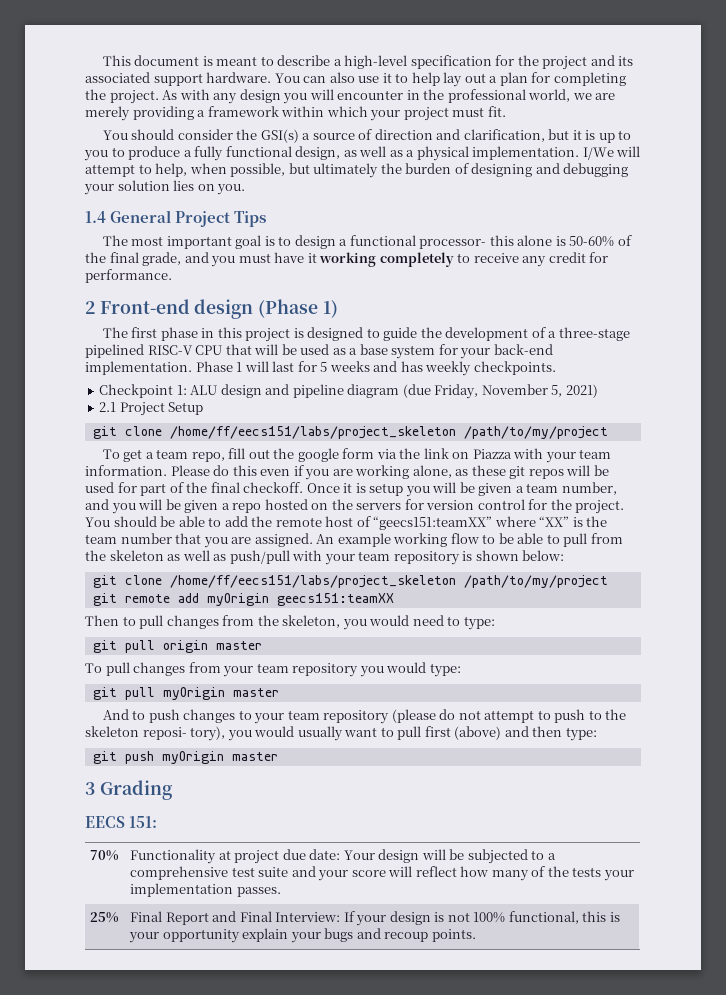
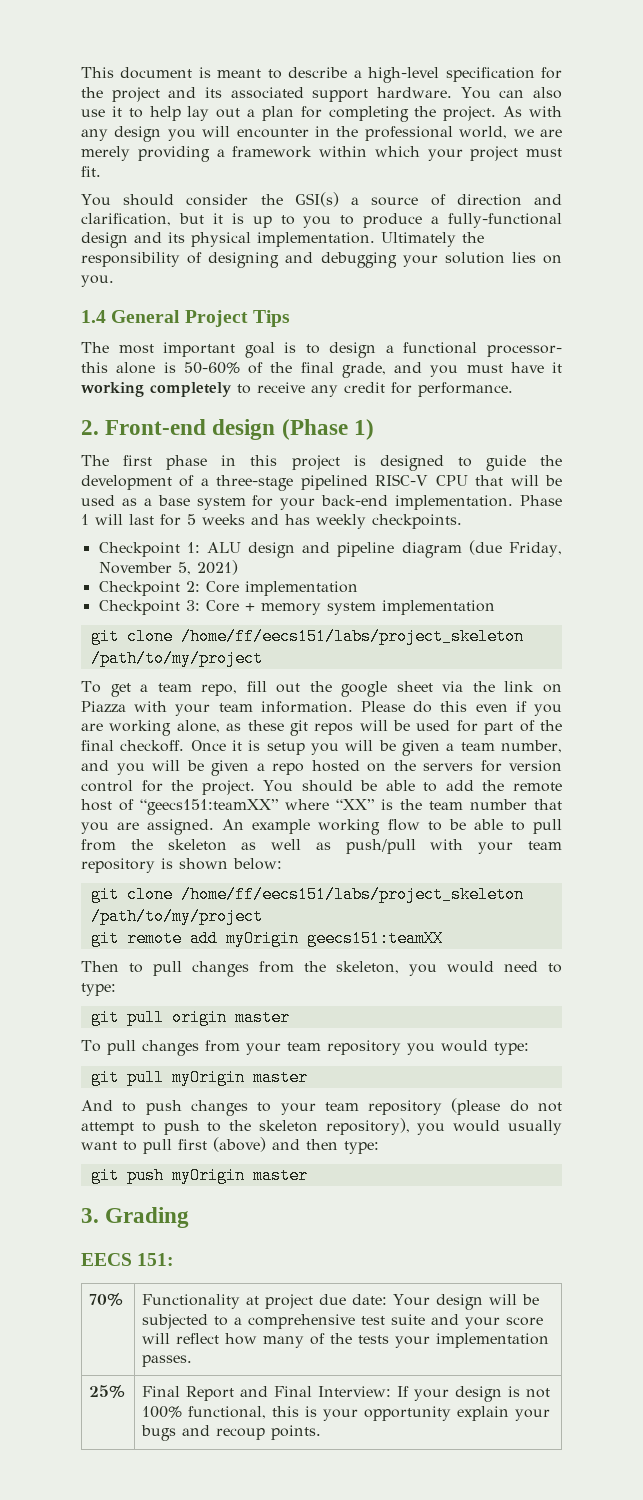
- You should consider the GSI(s) a source of direction and clarification, but it is up to you to produce a fully functional design, as well as a physical implementation. I/We will attempt to help, when possible, but ultimately the burden of designing and debugging your solution lies on you.
+ You should consider the GSI(s) a source of direction and clarification, but it is up to you to produce a fully-functional design and its physical implementation. Ultimately the responsibility of designing and debugging your solution lies on you.
- 2 Front-end design (Phase 1)
+ 2. Front-end design (Phase 1)
- 2.1 Project Setup
+ Checkpoint 2: Core implementation
+ Checkpoint 3: Core + memory system implementation
- To get a team repo, fill out the google form via the link on Piazza with your team information.
+ To get a team repo, fill out the google sheet via the link on Piazza with your team information.
- And to push changes to your team repository (please do not attempt to push to the skeleton reposi- tory), you would usually want to pull first (above) and then type:
+ And to push changes to your team repository (please do not attempt to push to the skeleton repository), you would usually want to pull first (above) and then type:
- 3 Grading
+ 3. Grading

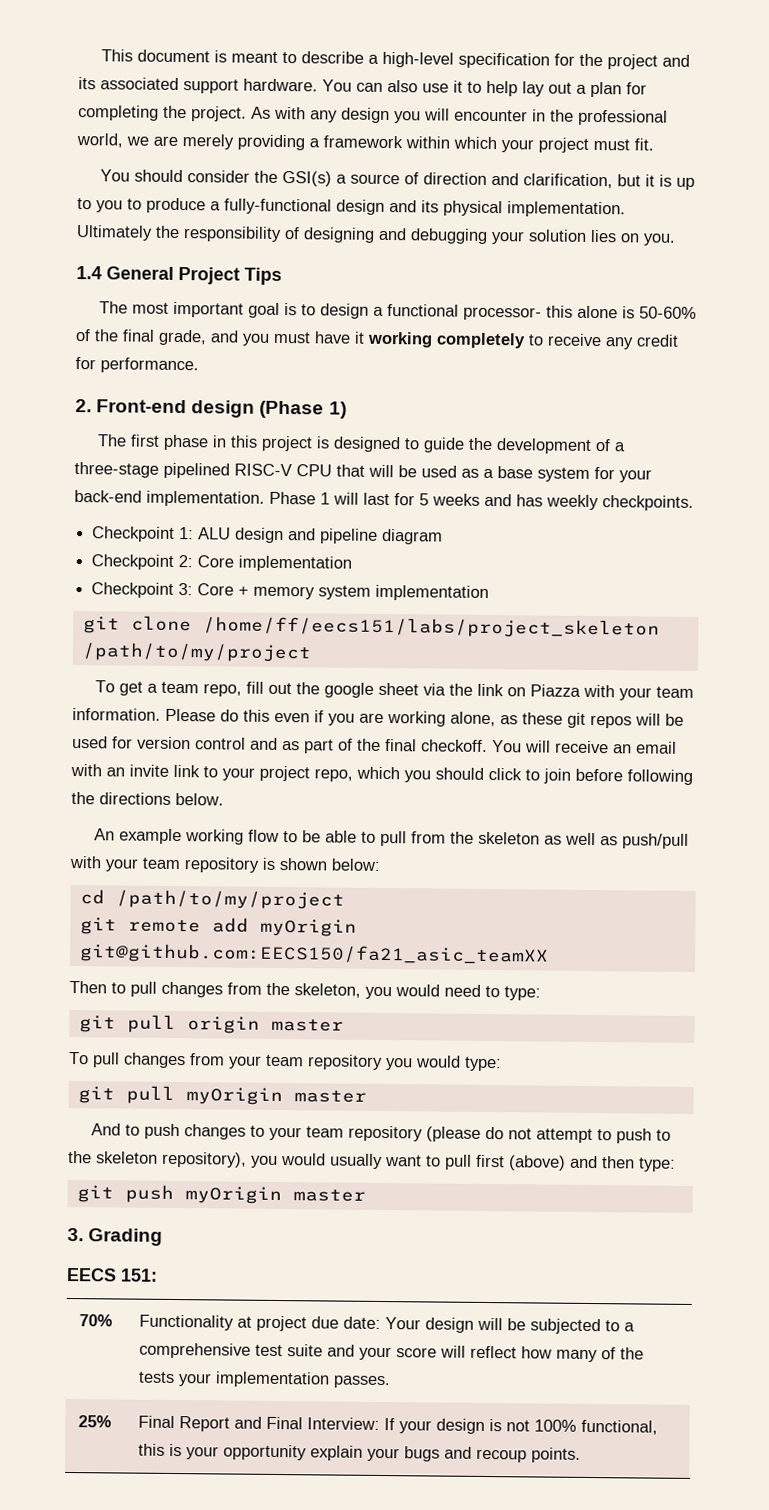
- Checkpoint 1: ALU design and pipeline diagram (due Friday, November 5, 2021)
+ Checkpoint 1: ALU design and pipeline diagram
- Please do this even if you are working alone, as these git repos will be used for part of the final checkoff.
+ Please do this even if you are working alone, as these git repos will be used for version control and as part of the final checkoff.
- Once it is setup you will be given a team number, and you will be given a repo hosted on the servers for version control for the project. You should be able to add the remote host of “geecs151:teamXX” where “XX” is the team number that you are assigned. An example working flow to be able to pull from the skeleton as well as push/pull with your team repository is shown below:
- git clone /home/ff/eecs151/labs/project_skeleton /path/to/my/project
+ You will receive an email with an invite link to your project repo, which you should click to join before following the directions below.
+ An example working flow to be able to pull from the skeleton as well as push/pull with your team repository is shown below:
+ cd /path/to/my/project
- git remote add myOrigin geecs151:teamXX
+ git remote add myOrigin git@github.com:EECS150/fa21_asic_teamXX

